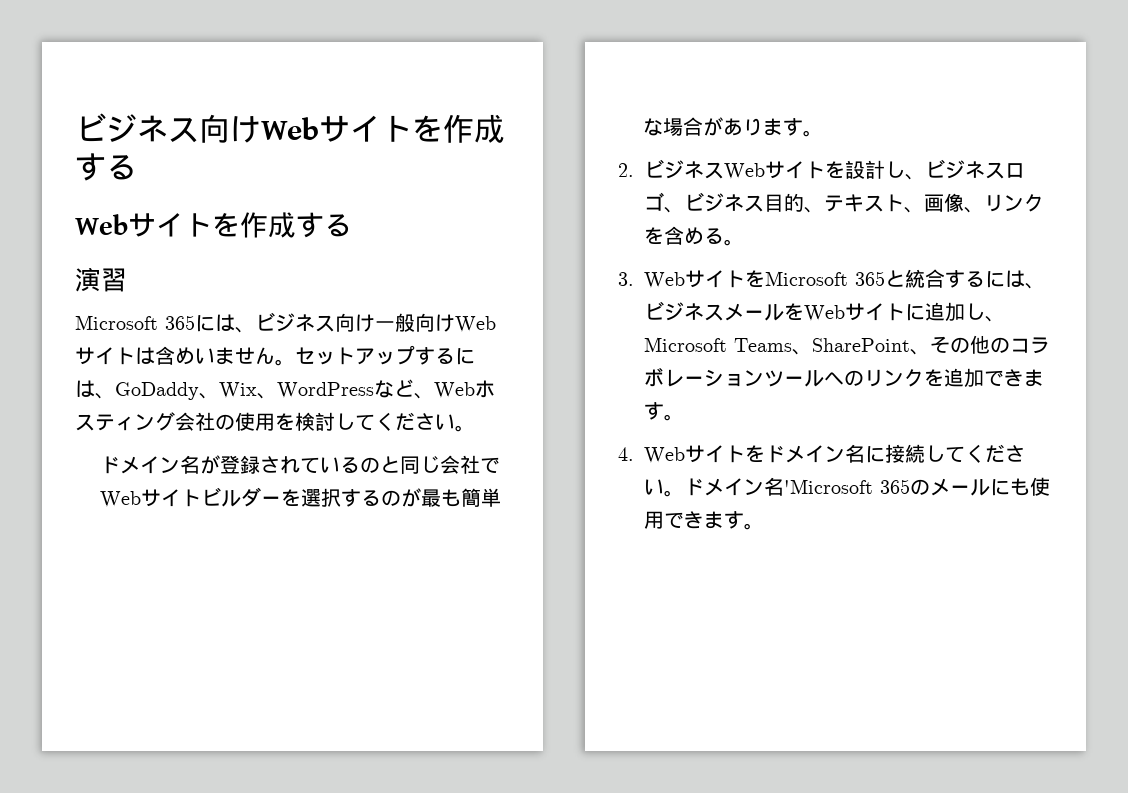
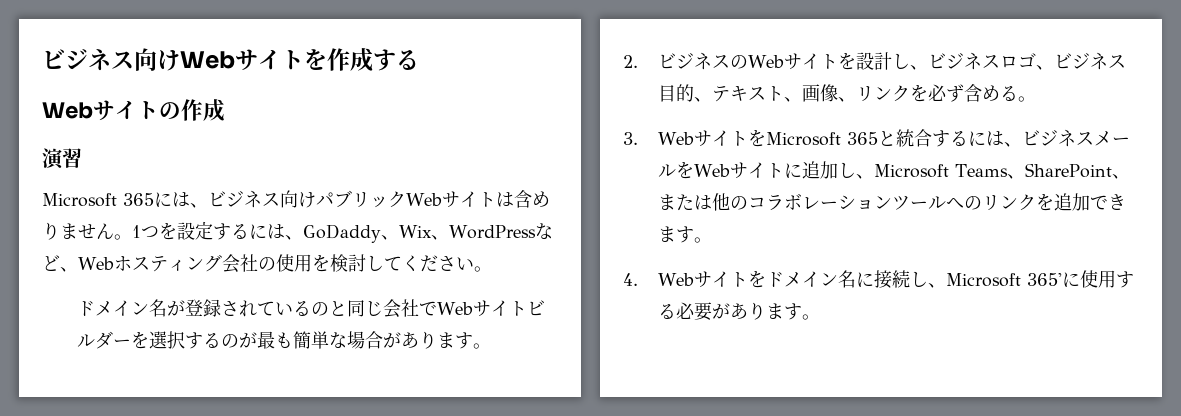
  ビジネス向けWebサイトを作成する
- Webサイトを作成する
+ Webサイトの作成
- Microsoft 365には、ビジネス向け一般向けWebサイトは含めいません。
+ Microsoft 365には、ビジネス向けパブリックWebサイトは含めりません。
- セットアップするには、GoDaddy、Wix、WordPressなど、Webホスティング会社の使用を検討してください。
+ 1つを設定するには、GoDaddy、Wix、WordPressなど、Webホスティング会社の使用を検討してください。
- 2.ビジネスWebサイトを設計し、ビジネスロゴ、ビジネス目的、テキスト、画像、リンクを含める。
+ 2.ビジネスのWebサイトを設計し、ビジネスロゴ、ビジネス目的、テキスト、画像、リンクを必ず含める。
- 3. WebサイトをMicrosoft 365と統合するには、ビジネスメールをWebサイトに追加し、Microsoft Teams、SharePoint、その他のコラボレーションツールへのリンクを追加できます。
+ 3. WebサイトをMicrosoft 365と統合するには、ビジネスメールをWebサイトに追加し、Microsoft Teams、SharePoint、または他のコラボレーションツールへのリンクを追加できます。
- 4. Webサイトをドメイン名に接続してください。ドメイン名'Microsoft 365のメールにも使用できます。
+ 4. Webサイトをドメイン名に接続し、Microsoft 365'に使用する必要があります。

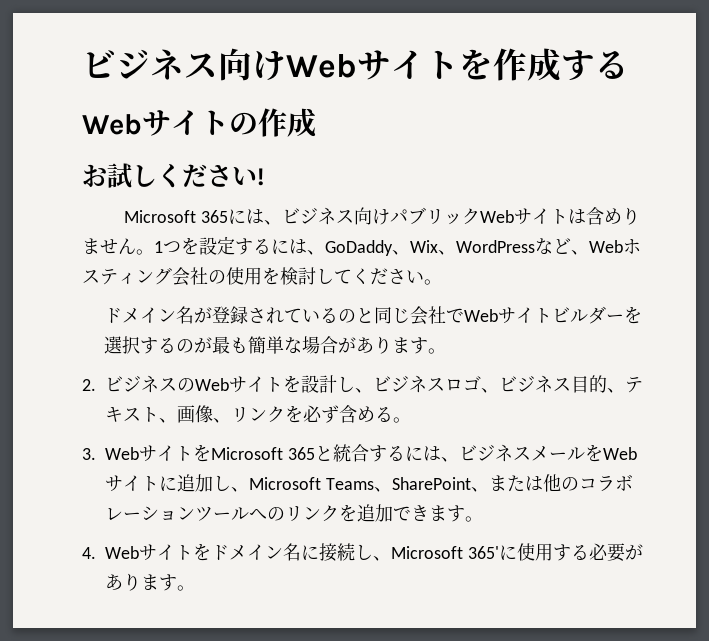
- 演習
+ お試しください!

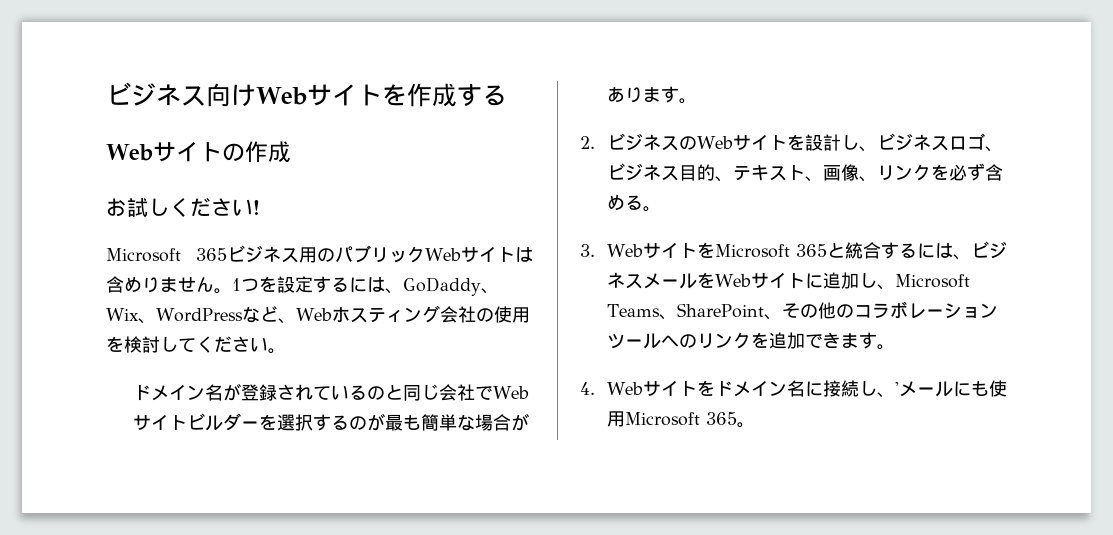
- Microsoft 365には、ビジネス向けパブリックWebサイトは含めりません。
+ Microsoft 365ビジネス用のパブリックWebサイトは含めりません。
- 3. WebサイトをMicrosoft 365と統合するには、ビジネスメールをWebサイトに追加し、Microsoft Teams、SharePoint、または他のコラボレーションツールへのリンクを追加できます。
+ 3. WebサイトをMicrosoft 365と統合するには、ビジネスメールをWebサイトに追加し、Microsoft Teams、SharePoint、その他のコラボレーションツールへのリンクを追加できます。
- 4. Webサイトをドメイン名に接続し、Microsoft 365'に使用する必要があります。
+ 4. Webサイトをドメイン名に接続し、'メールにも使用Microsoft 365。

